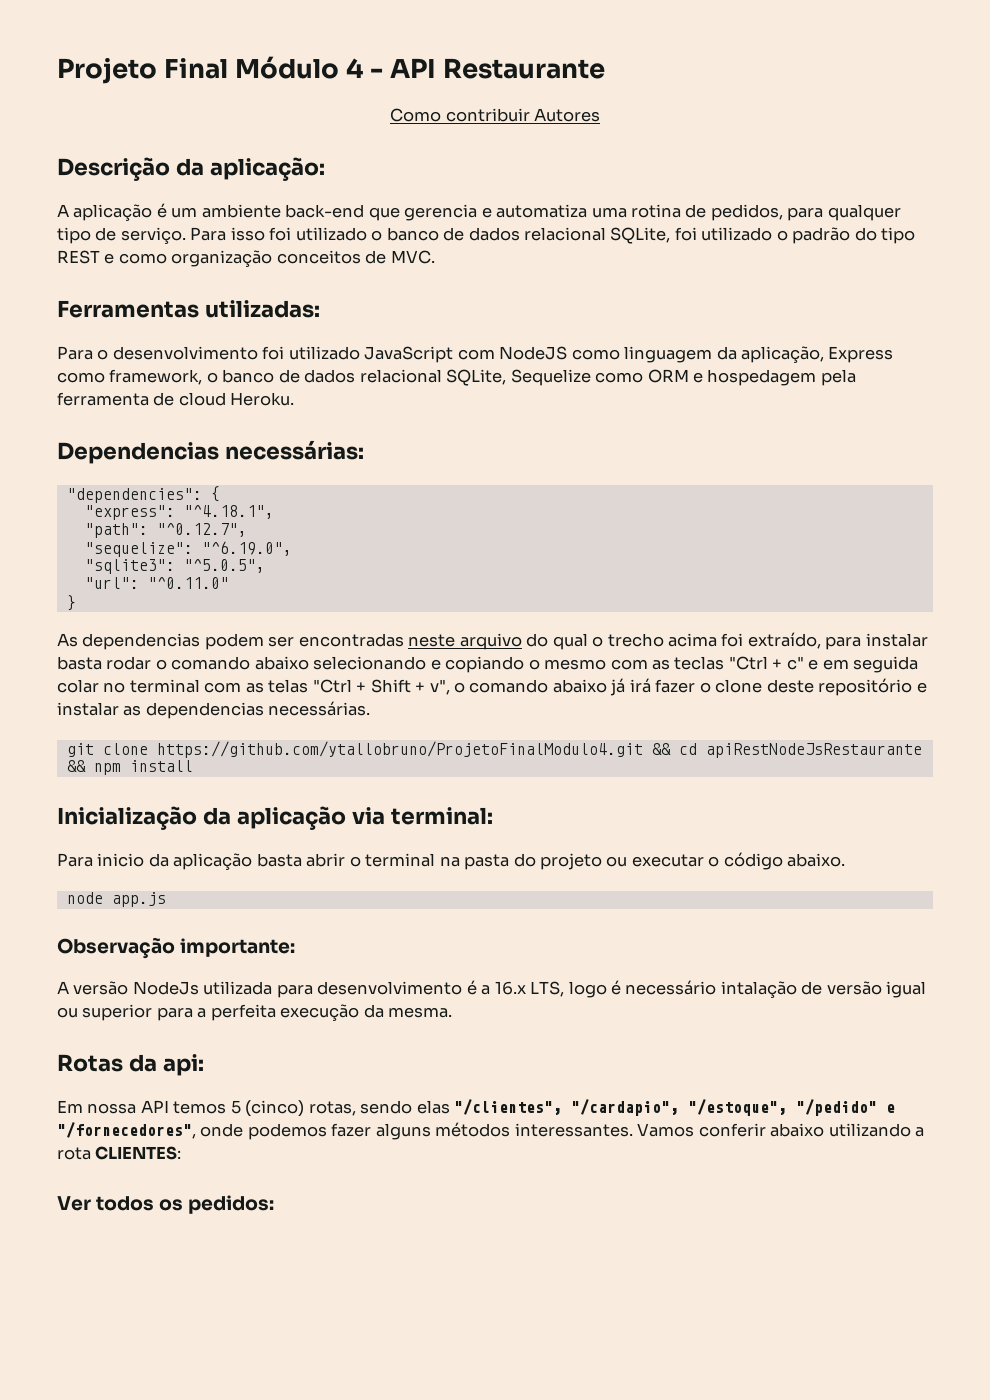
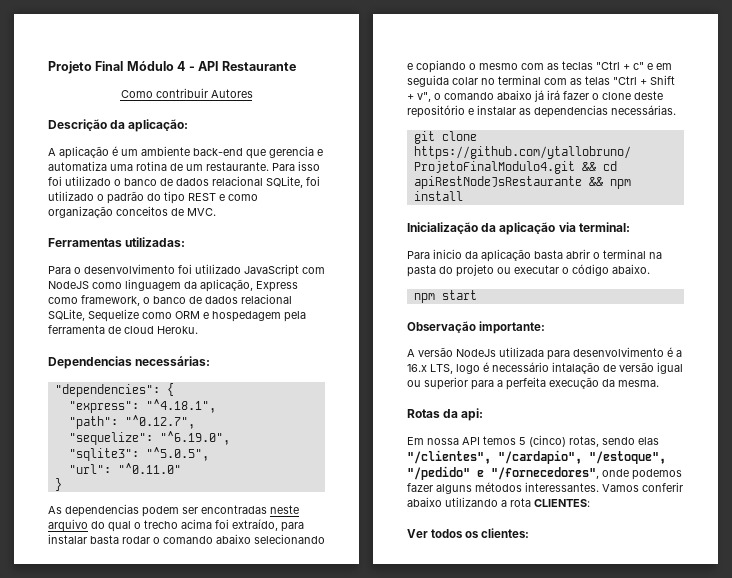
- A aplicação é um ambiente back-end que gerencia e automatiza uma rotina de pedidos, para qualquer tipo de serviço.
+ A aplicação é um ambiente back-end que gerencia e automatiza uma rotina de um restaurante.
- node app.js
+ npm start
- Ver todos os pedidos:
+ Ver todos os clientes:

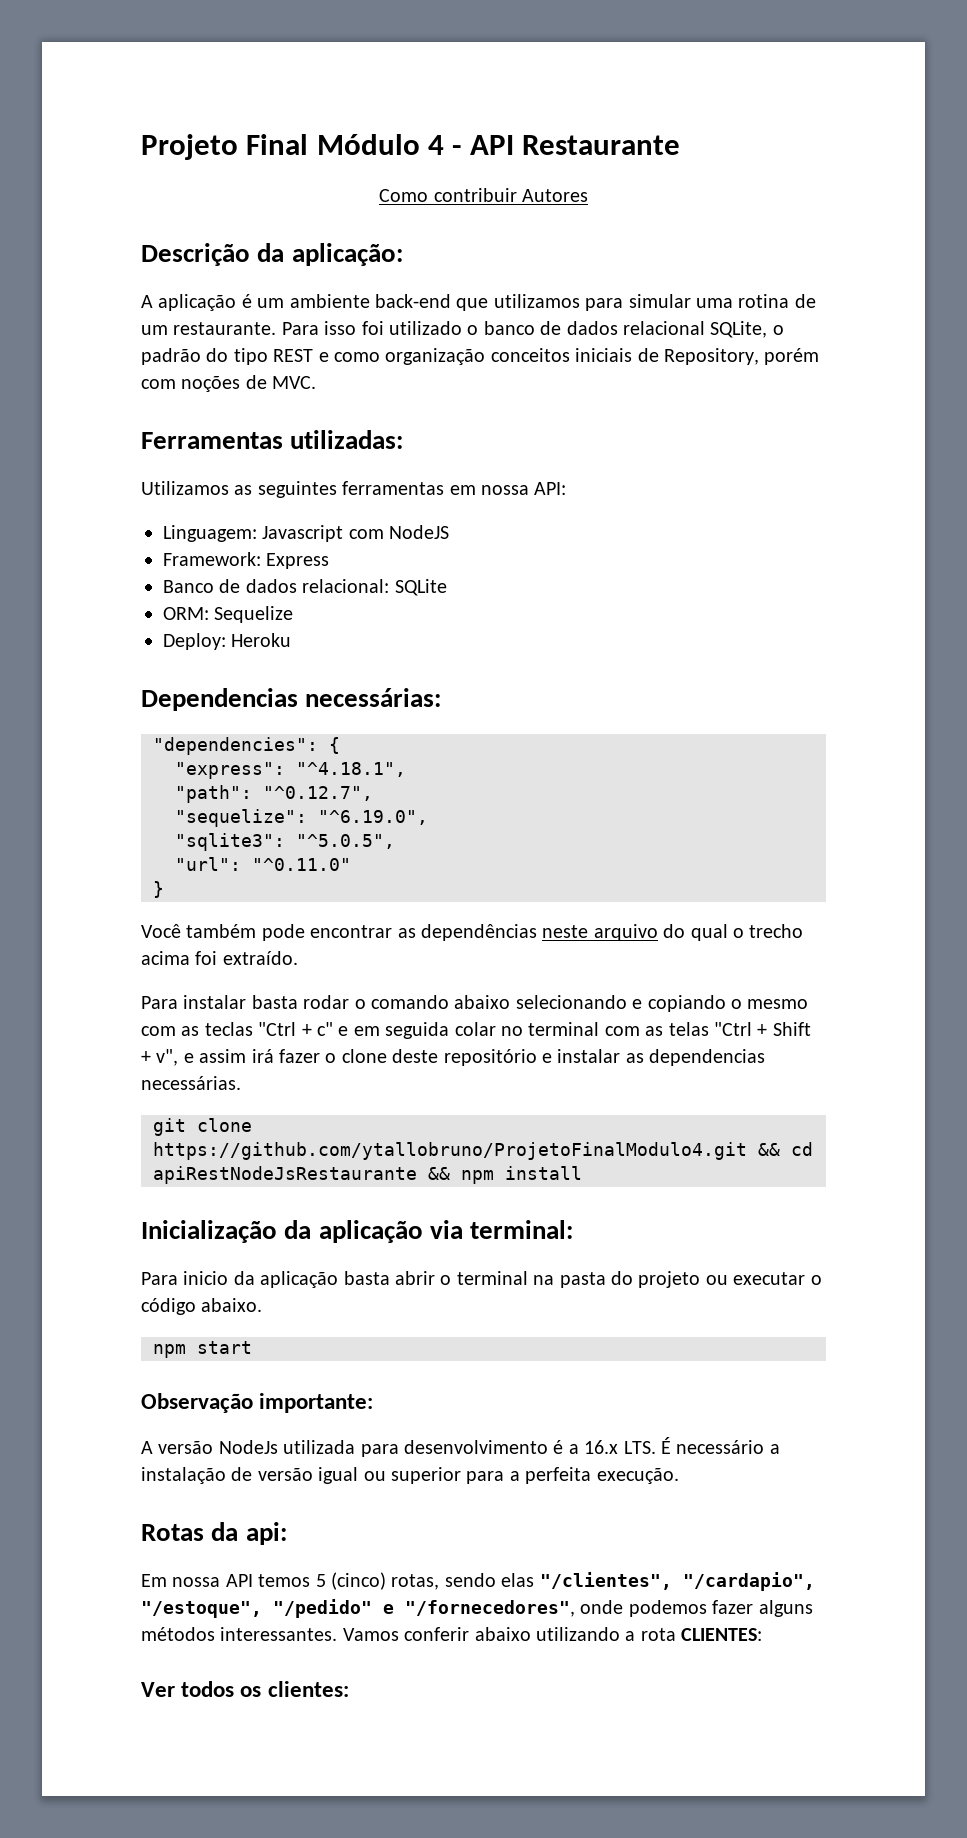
- A aplicação é um ambiente back-end que gerencia e automatiza uma rotina de um restaurante.
+ A aplicação é um ambiente back-end que utilizamos para simular uma rotina de um restaurante.
- Para isso foi utilizado o banco de dados relacional SQLite, foi utilizado o padrão do tipo REST e como organização conceitos de MVC.
+ Para isso foi utilizado o banco de dados relacional SQLite, o padrão do tipo REST e como organização conceitos iniciais de Repository, porém com noções de MVC.
  Ferramentas utilizadas:
- Para o desenvolvimento foi utilizado JavaScript com NodeJS como linguagem da aplicação, Express como framework, o banco de dados relacional SQLite, Sequelize como ORM e hospedagem pela ferramenta de cloud Heroku.
+ Utilizamos as seguintes ferramentas em nossa API:
+ Linguagem: Javascript com NodeJS
+ Framework: Express
+ Banco de dados relacional: SQLite
+ ORM: Sequelize
+ Deploy: Heroku
- As dependencias podem ser encontradas neste arquivo do qual o trecho acima foi extraído, para instalar basta rodar o comando abaixo selecionando e copiando o mesmo com as teclas "Ctrl + c" e em seguida colar no terminal com as telas "Ctrl + Shift + v", o comando abaixo já irá fazer o clone deste repositório e instalar as dependencias necessárias.
+ Você também pode encontrar as dependências neste arquivo do qual o trecho acima foi extraído.
+ Para instalar basta rodar o comando abaixo selecionando e copiando o mesmo com as teclas "Ctrl + c" e em seguida colar no terminal com as telas "Ctrl + Shift + v", e assim irá fazer o clone deste repositório e instalar as dependencias necessárias.
- A versão NodeJs utilizada para desenvolvimento é a 16.x LTS, logo é necessário intalação de versão igual ou superior para a perfeita execução da mesma.
+ A versão NodeJs utilizada para desenvolvimento é a 16.x LTS. É necessário a instalação de versão igual ou superior para a perfeita execução.

